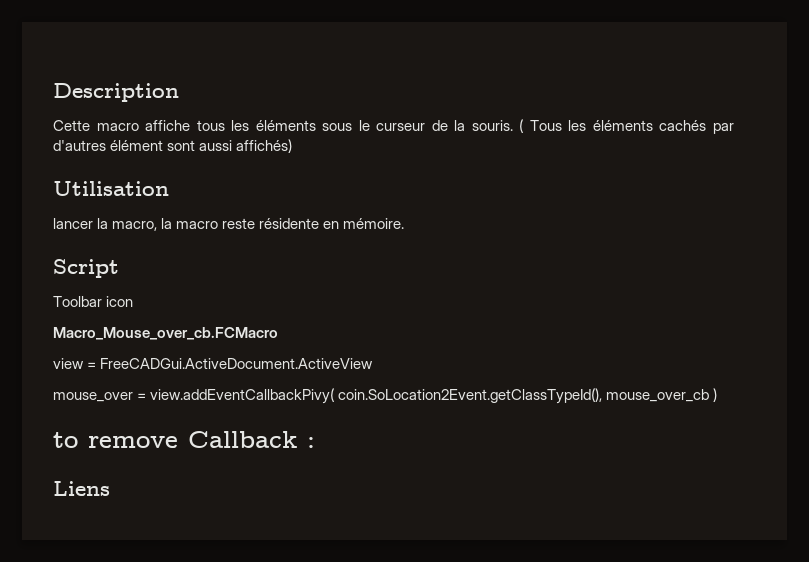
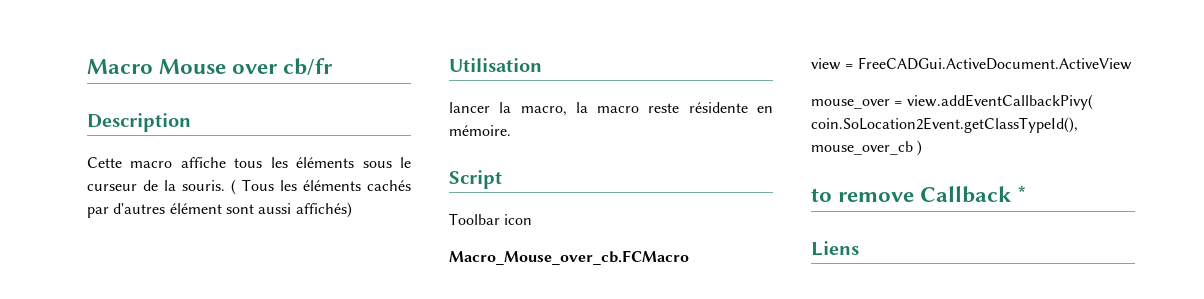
+ Macro Mouse over cb/fr
- to remove Callback :
+ to remove Callback *

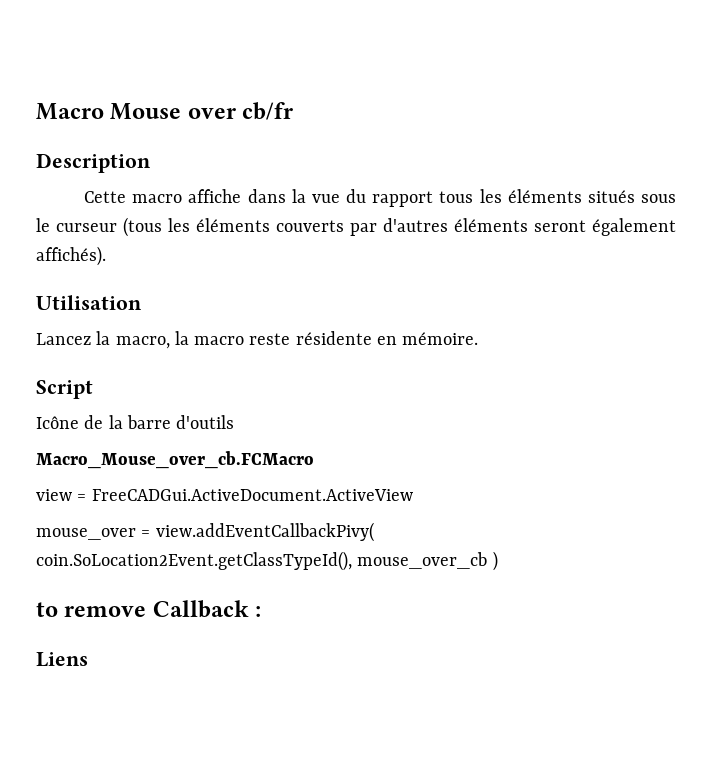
- Cette macro affiche tous les éléments sous le curseur de la souris. ( Tous les éléments cachés par d'autres élément sont aussi affichés)
+ Cette macro affiche dans la vue du rapport tous les éléments situés sous le curseur (tous les éléments couverts par d'autres éléments seront également affichés).
- lancer la macro, la macro reste résidente en mémoire.
+ Lancez la macro, la macro reste résidente en mémoire.
- Toolbar icon
+ Icône de la barre d'outils
- to remove Callback *
+ to remove Callback :

